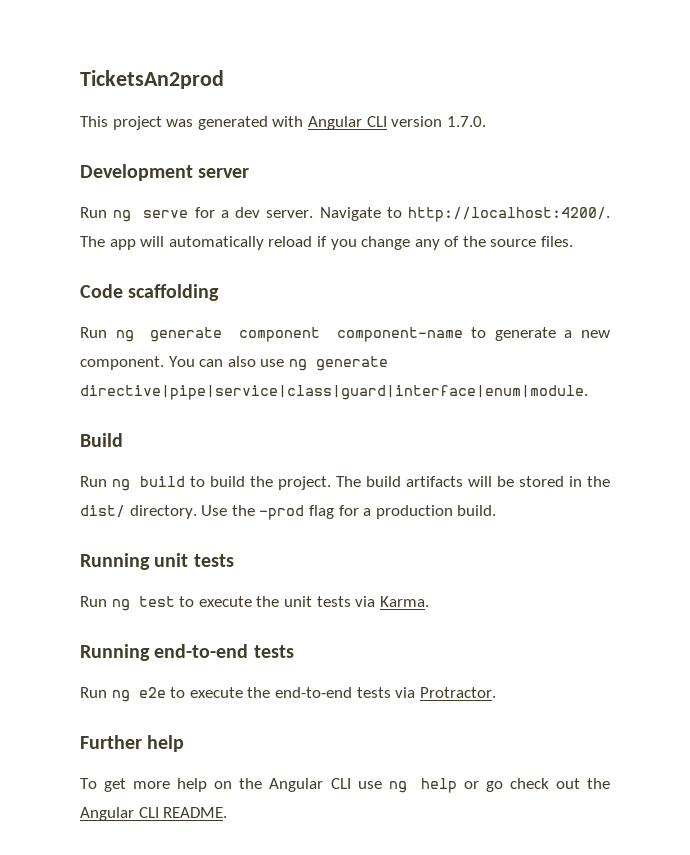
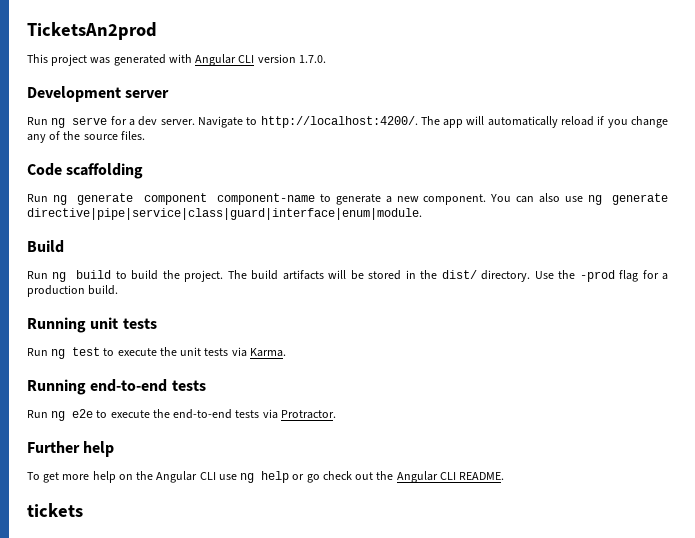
+ tickets

